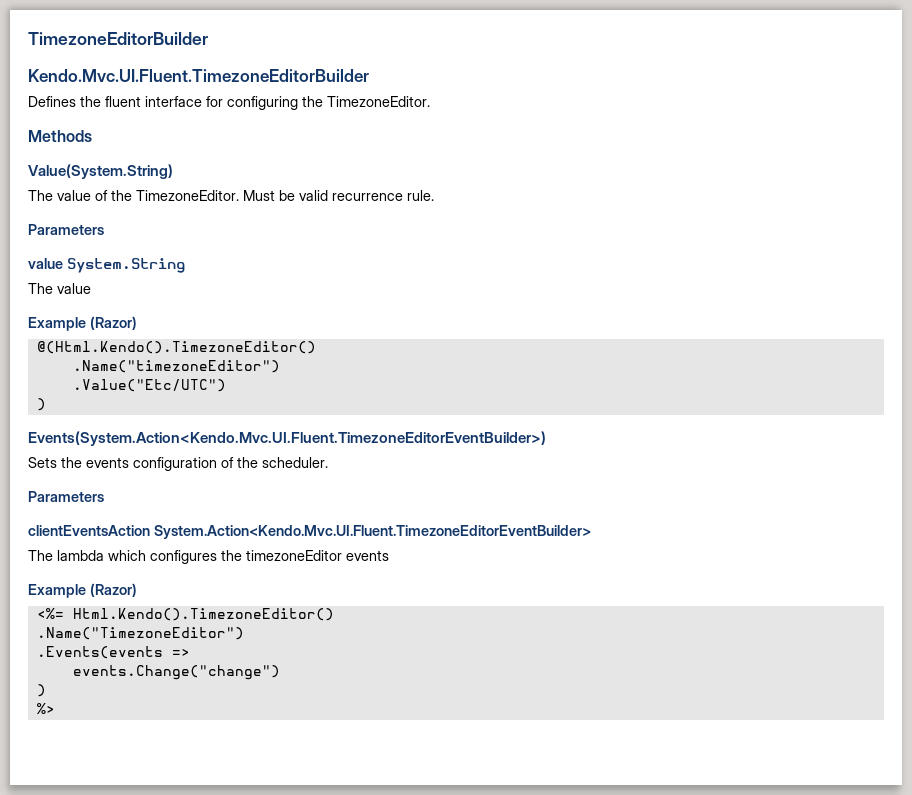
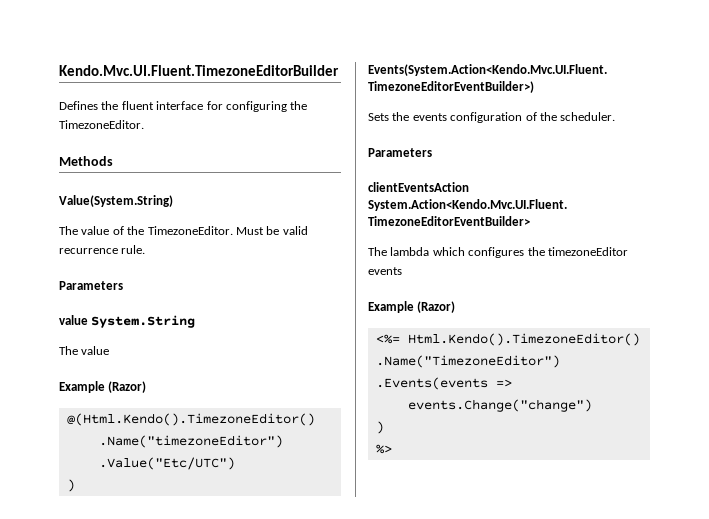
- TimezoneEditorBuilder

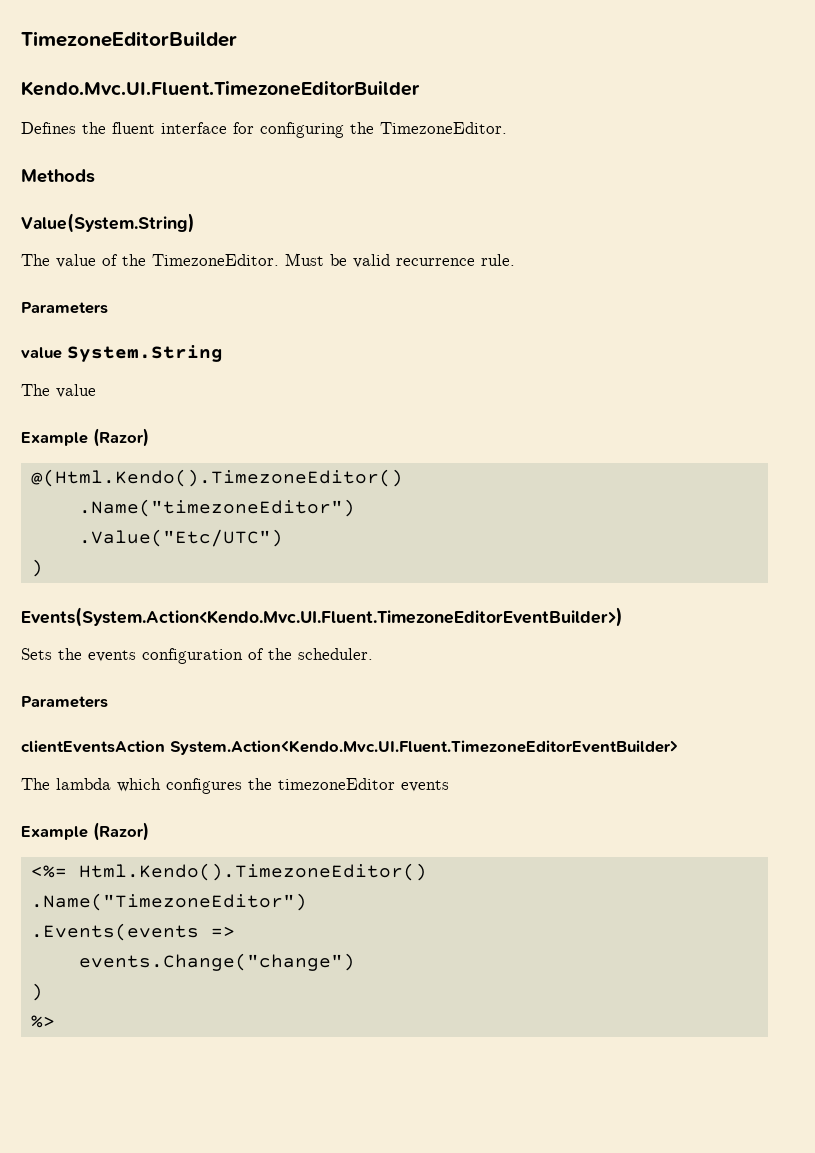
+ TimezoneEditorBuilder

